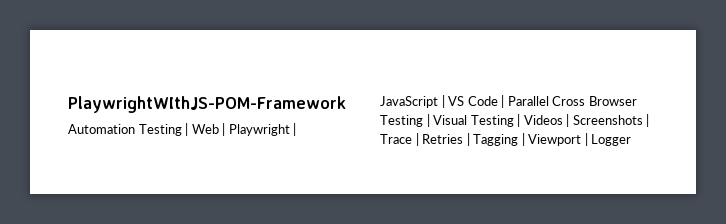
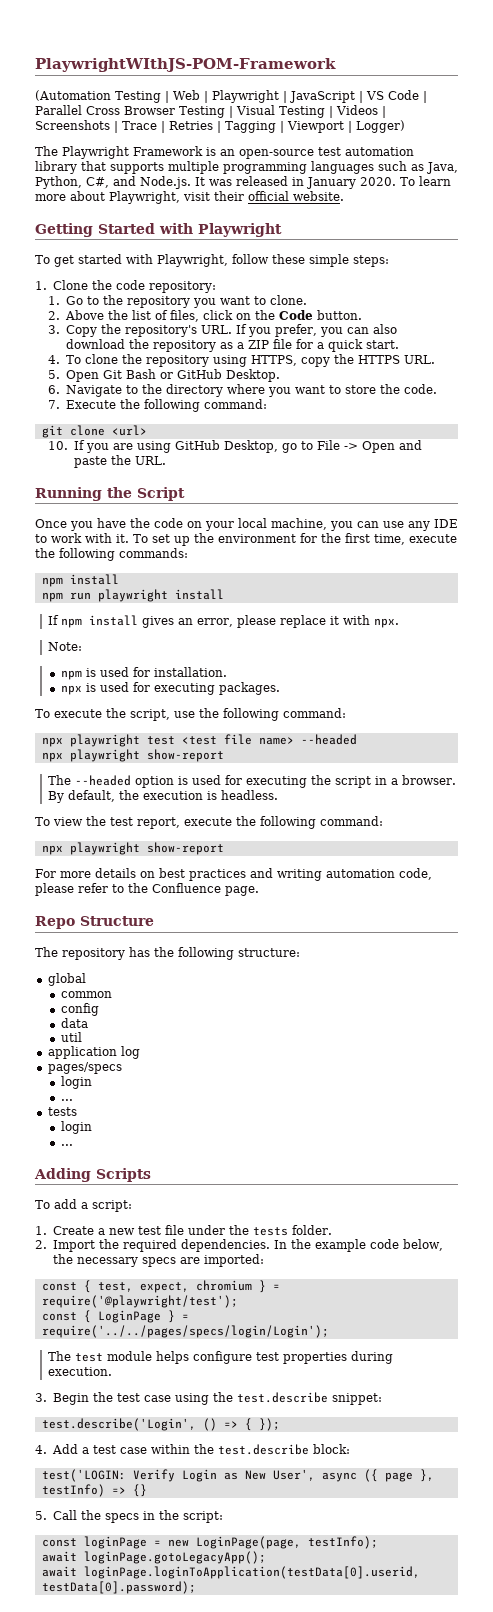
- Automation Testing | Web | Playwright | JavaScript | VS Code | Parallel Cross Browser Testing | Visual Testing | Videos | Screenshots | Trace | Retries | Tagging | Viewport | Logger
+ (Automation Testing | Web | Playwright | JavaScript | VS Code | Parallel Cross Browser Testing | Visual Testing | Videos | Screenshots | Trace | Retries | Tagging | Viewport | Logger)
+ The Playwright Framework is an open-source test automation library that supports multiple programming languages such as Java, Python, C#, and Node.js. It was released in January 2020. To learn more about Playwright, visit their official website.
+ Getting Started with Playwright
+ To get started with Playwright, follow these simple steps:
+ 1. Clone the code repository:
+ 1. Go to the repository you want to clone.
+ 2. Above the list of files, click on the Code button.
+ 3. Copy the repository's URL. If you prefer, you can also download the repository as a ZIP file for a quick start.
+ 4. To clone the repository using HTTPS, copy the HTTPS URL.
+ 5. Open Git Bash or GitHub Desktop.
+ 6. Navigate to the directory where you want to store the code.
+ 7. Execute the following command:
+ git clone <url>
+ 10. If you are using GitHub Desktop, go to File -> Open and paste the URL.
+ Running the Script
+ Once you have the code on your local machine, you can use any IDE to work with it. To set up the environment for the first time, execute the following commands:
+ npm install
+ npm run playwright install
+ If npm install gives an error, please replace it with npx.
+ Note:
+ npm is used for installation.
+ npx is used for executing packages.
+ To execute the script, use the following command:
+ npx playwright test <test file name> --headed
+ npx playwright show-report
+ The --headed option is used for executing the script in a browser. By default, the execution is headless.
+ To view the test report, execute the following command:
+ npx playwright show-report
+ For more details on best practices and writing automation code, please refer to the Confluence page.
+ Repo Structure
+ The repository has the following structure:
+ global
+ common
+ config
+ data
+ util
+ application log
+ pages/specs
+ login
+ ...
+ tests
+ login
+ ...
+ Adding Scripts
+ To add a script:
+ 1. Create a new test file under the tests folder.
+ 2. Import the required dependencies. In the example code below, the necessary specs are imported:
+ const { test, expect, chromium } = require('@playwright/test');
+ const { LoginPage } = require('../../pages/specs/login/Login');
+ The test module helps configure test properties during execution.
+ 3. Begin the test case using the test.describe snippet:
+ test.describe('Login', () => { });
+ 4. Add a test case within the test.describe block:
+ test('LOGIN: Verify Login as New User', async ({ page }, testInfo) => {}
+ 5. Call the specs in the script:
+ const loginPage = new LoginPage(page, testInfo);
+ await loginPage.gotoLegacyApp();
+ await loginPage.loginToApplication(testData[0].userid, testData[0].password);

